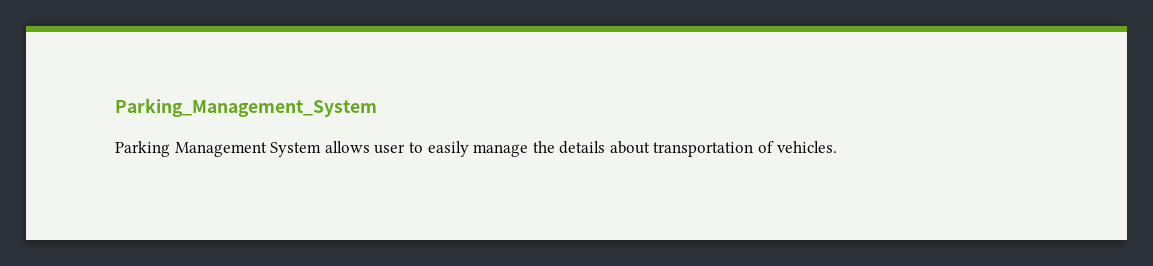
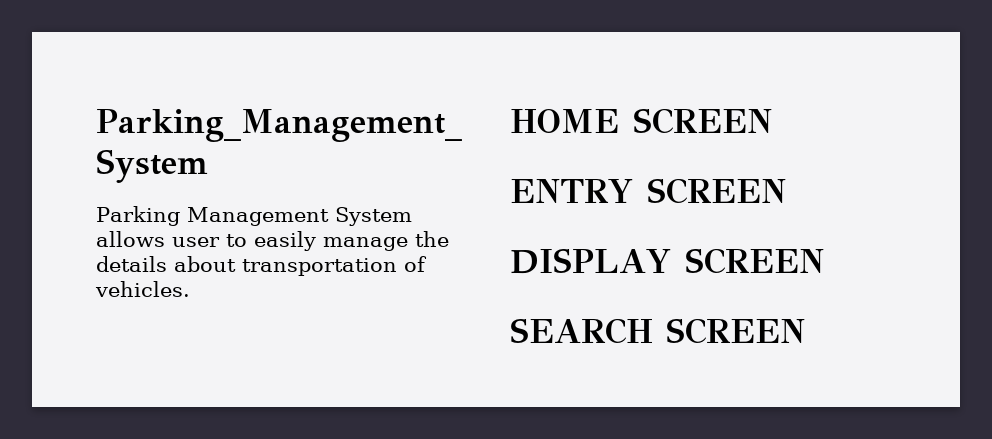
+ HOME SCREEN
+ ENTRY SCREEN
+ DISPLAY SCREEN
+ SEARCH SCREEN

